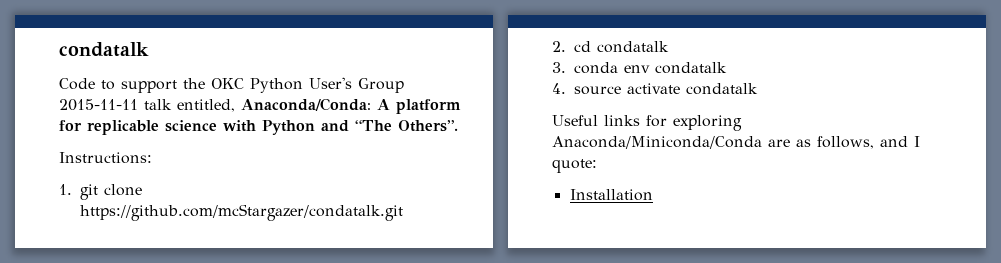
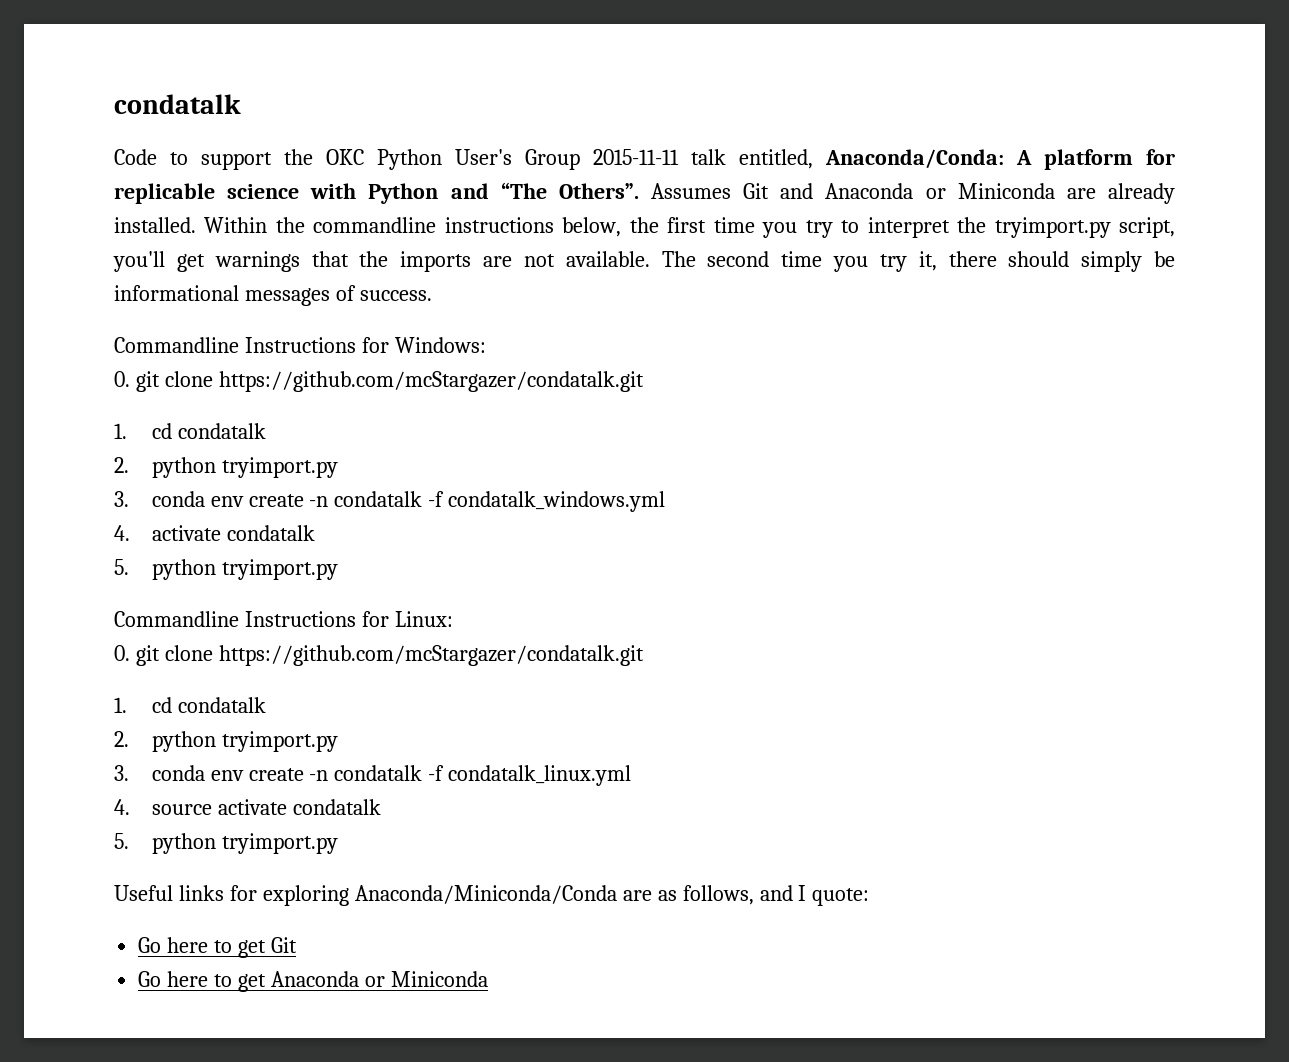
- Code to support the OKC Python User's Group 2015-11-11 talk entitled, Anaconda/Conda: A platform for replicable science with Python and “The Others”.
- Instructions:
- 1. git clone https://github.com/mcStargazer/condatalk.git
- 2. cd condatalk
- 3. conda env condatalk
+ Code to support the OKC Python User's Group 2015-11-11 talk entitled, Anaconda/Conda: A platform for replicable science with Python and “The Others”. Assumes Git and Anaconda or Miniconda are already installed. Within the commandline instructions below, the first time you try to interpret the tryimport.py script, you'll get warnings that the imports are not available. The second time you try it, there should simply be informational messages of success.
+ Commandline Instructions for Windows:
+ 0. git clone https://github.com/mcStargazer/condatalk.git
+ 1. cd condatalk
+ 2. python tryimport.py
+ 3. conda env create -n condatalk -f condatalk_windows.yml
+ 4. activate condatalk
+ 5. python tryimport.py
+ Commandline Instructions for Linux:
+ 0. git clone https://github.com/mcStargazer/condatalk.git
+ 1. cd condatalk
+ 2. python tryimport.py
+ 3. conda env create -n condatalk -f condatalk_linux.yml
  4. source activate condatalk
+ 5. python tryimport.py
- Installation
+ Go here to get Git
+ Go here to get Anaconda or Miniconda

